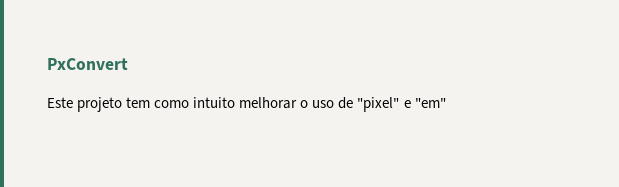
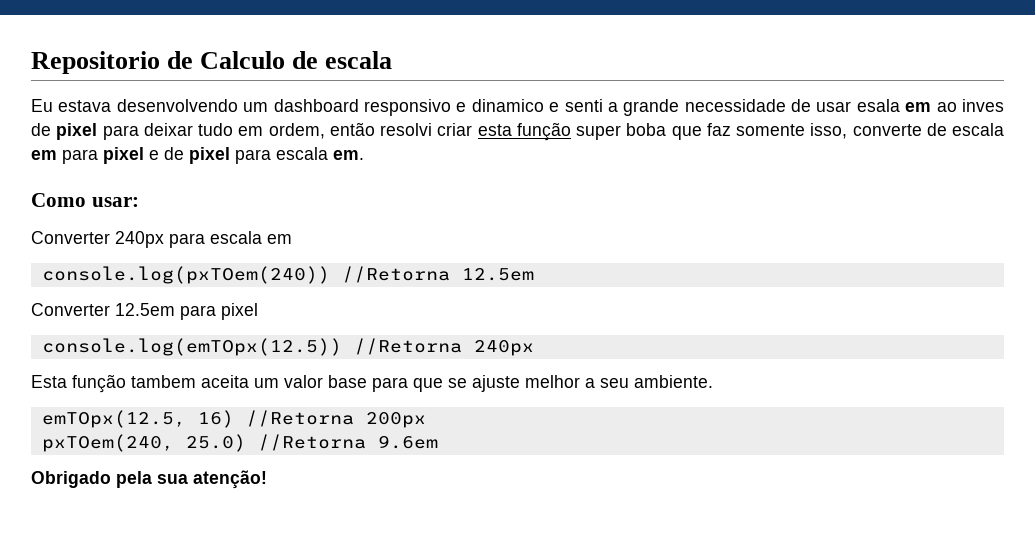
- PxConvert
- Este projeto tem como intuito melhorar o uso de "pixel" e "em"
+ Repositorio de Calculo de escala
+ Eu estava desenvolvendo um dashboard responsivo e dinamico e senti a grande necessidade de usar esala em ao inves de pixel para deixar tudo em ordem, então resolvi criar esta função super boba que faz somente isso, converte de escala em para pixel e de pixel para escala em.
+ Como usar:
+ Converter 240px para escala em
+ console.log(pxTOem(240)) //Retorna 12.5em
+ Converter 12.5em para pixel
+ console.log(emTOpx(12.5)) //Retorna 240px
+ Esta função tambem aceita um valor base para que se ajuste melhor a seu ambiente.
+ emTOpx(12.5, 16) //Retorna 200px
+ pxTOem(240, 25.0) //Retorna 9.6em
+ Obrigado pela sua atenção!

